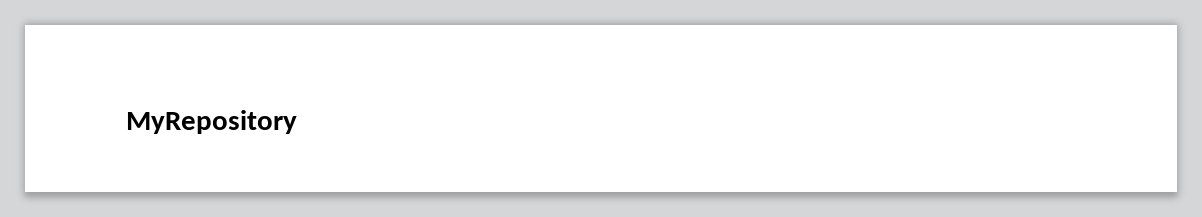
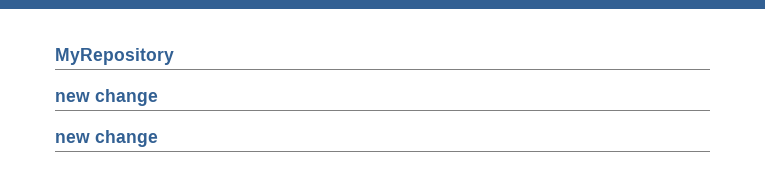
  MyRepository
+ new change
+ new change

